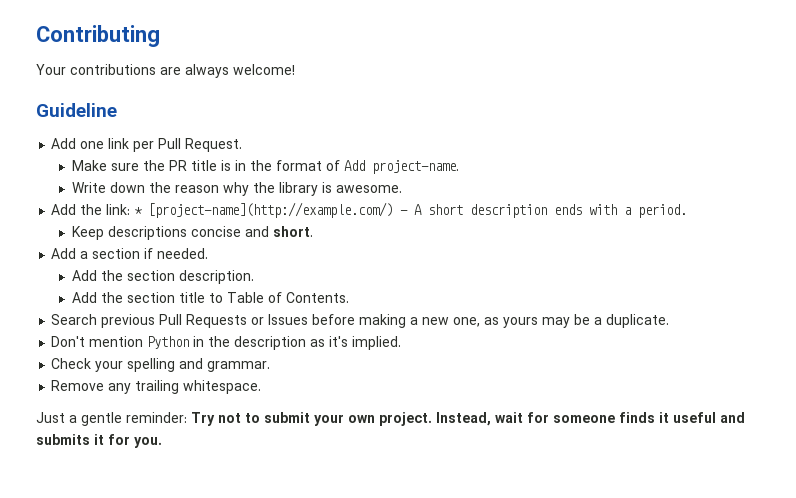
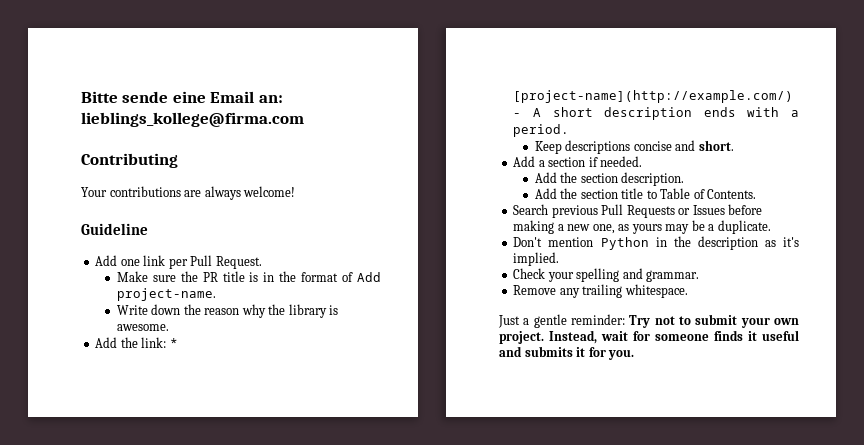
+ Bitte sende eine Email an: lieblings_kollege@firma.com

